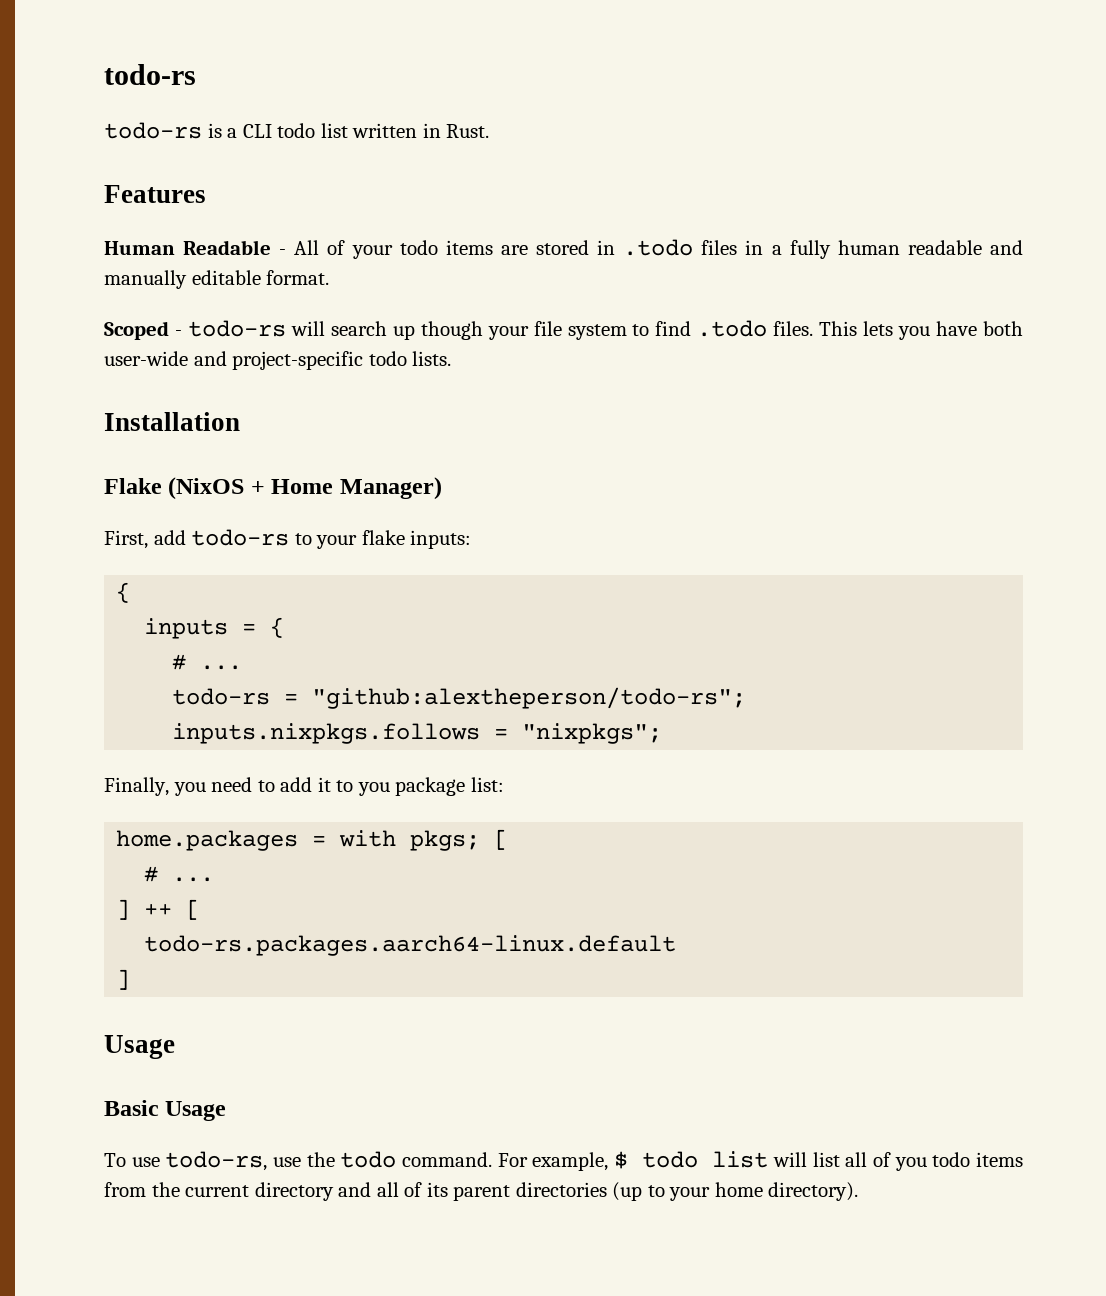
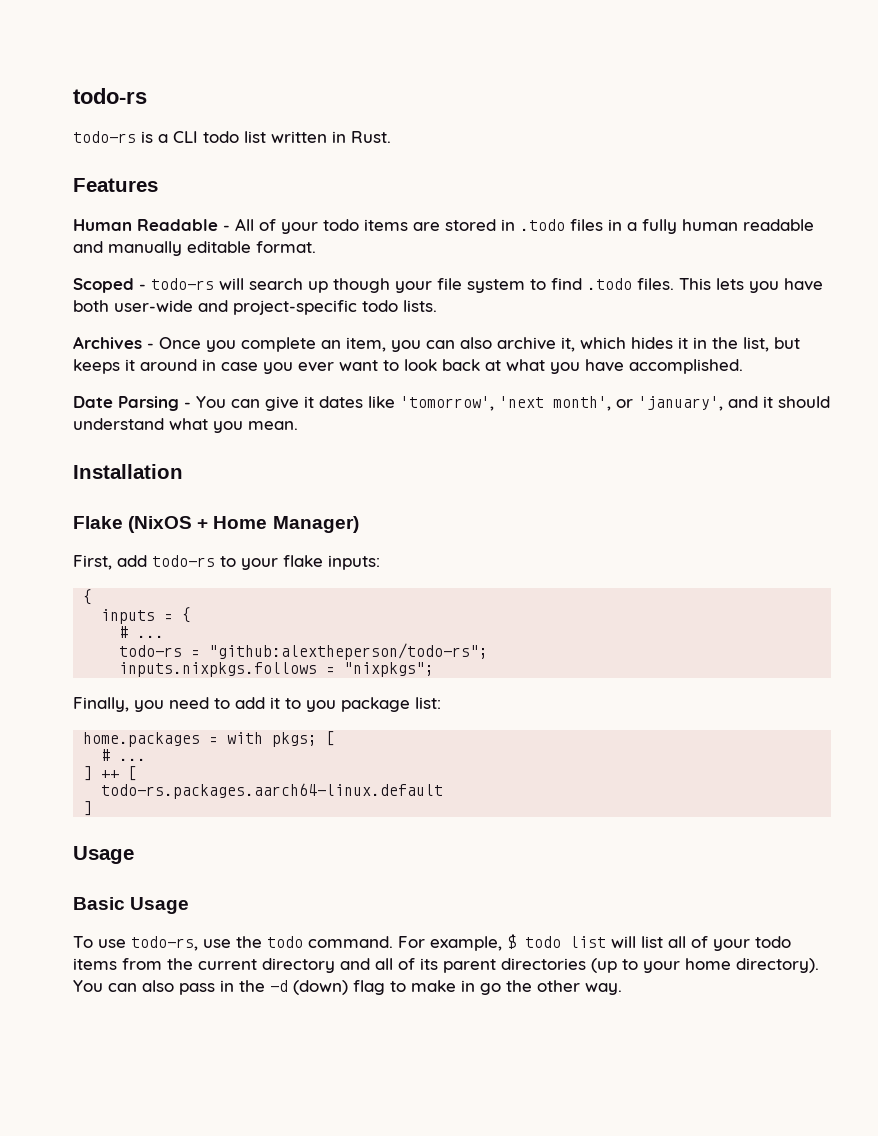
+ Archives - Once you complete an item, you can also archive it, which hides it in the list, but keeps it around in case you ever want to look back at what you have accomplished.
+ Date Parsing - You can give it dates like 'tomorrow', 'next month', or 'january', and it should understand what you mean.
- For example, $ todo list will list all of you todo items from the current directory and all of its parent directories (up to your home directory).
+ For example, $ todo list will list all of your todo items from the current directory and all of its parent directories (up to your home directory).
+ You can also pass in the -d (down) flag to make in go the other way.

